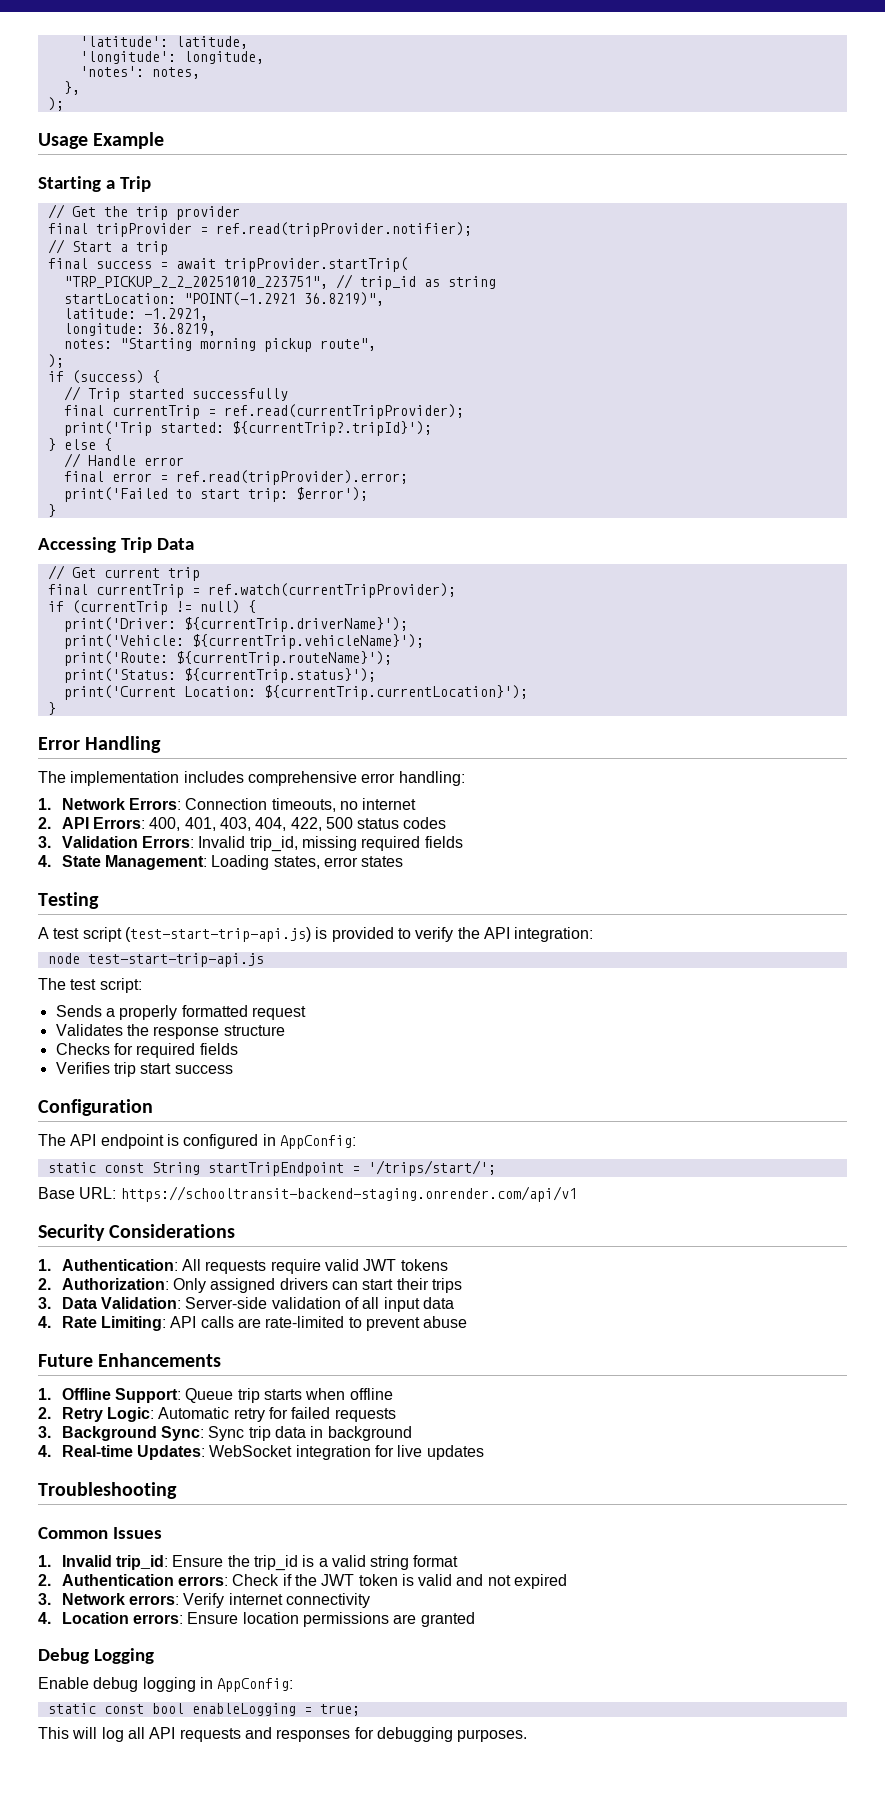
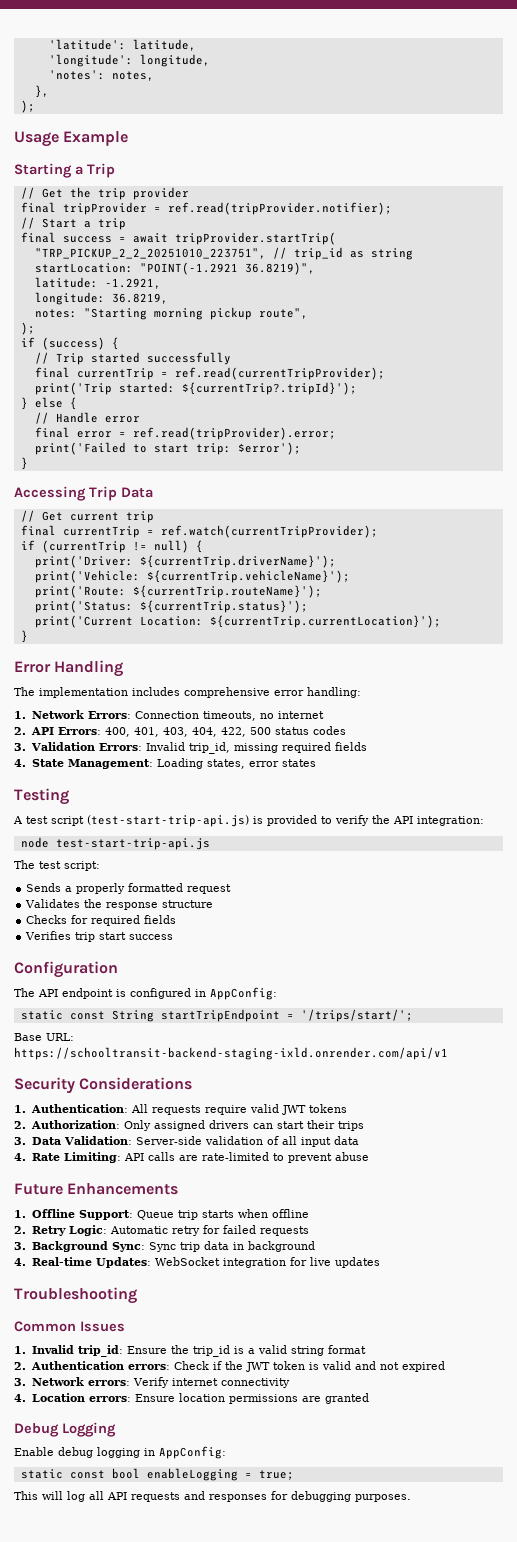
- Base URL: https://schooltransit-backend-staging.onrender.com/api/v1
+ Base URL: https://schooltransit-backend-staging-ixld.onrender.com/api/v1

